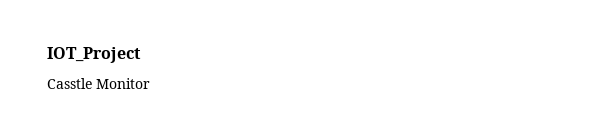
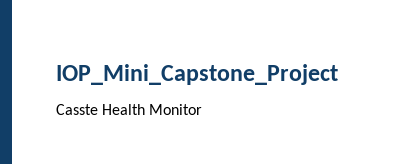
- IOT_Project
- Casstle Monitor
+ IOP_Mini_Capstone_Project
+ Casste Health Monitor

